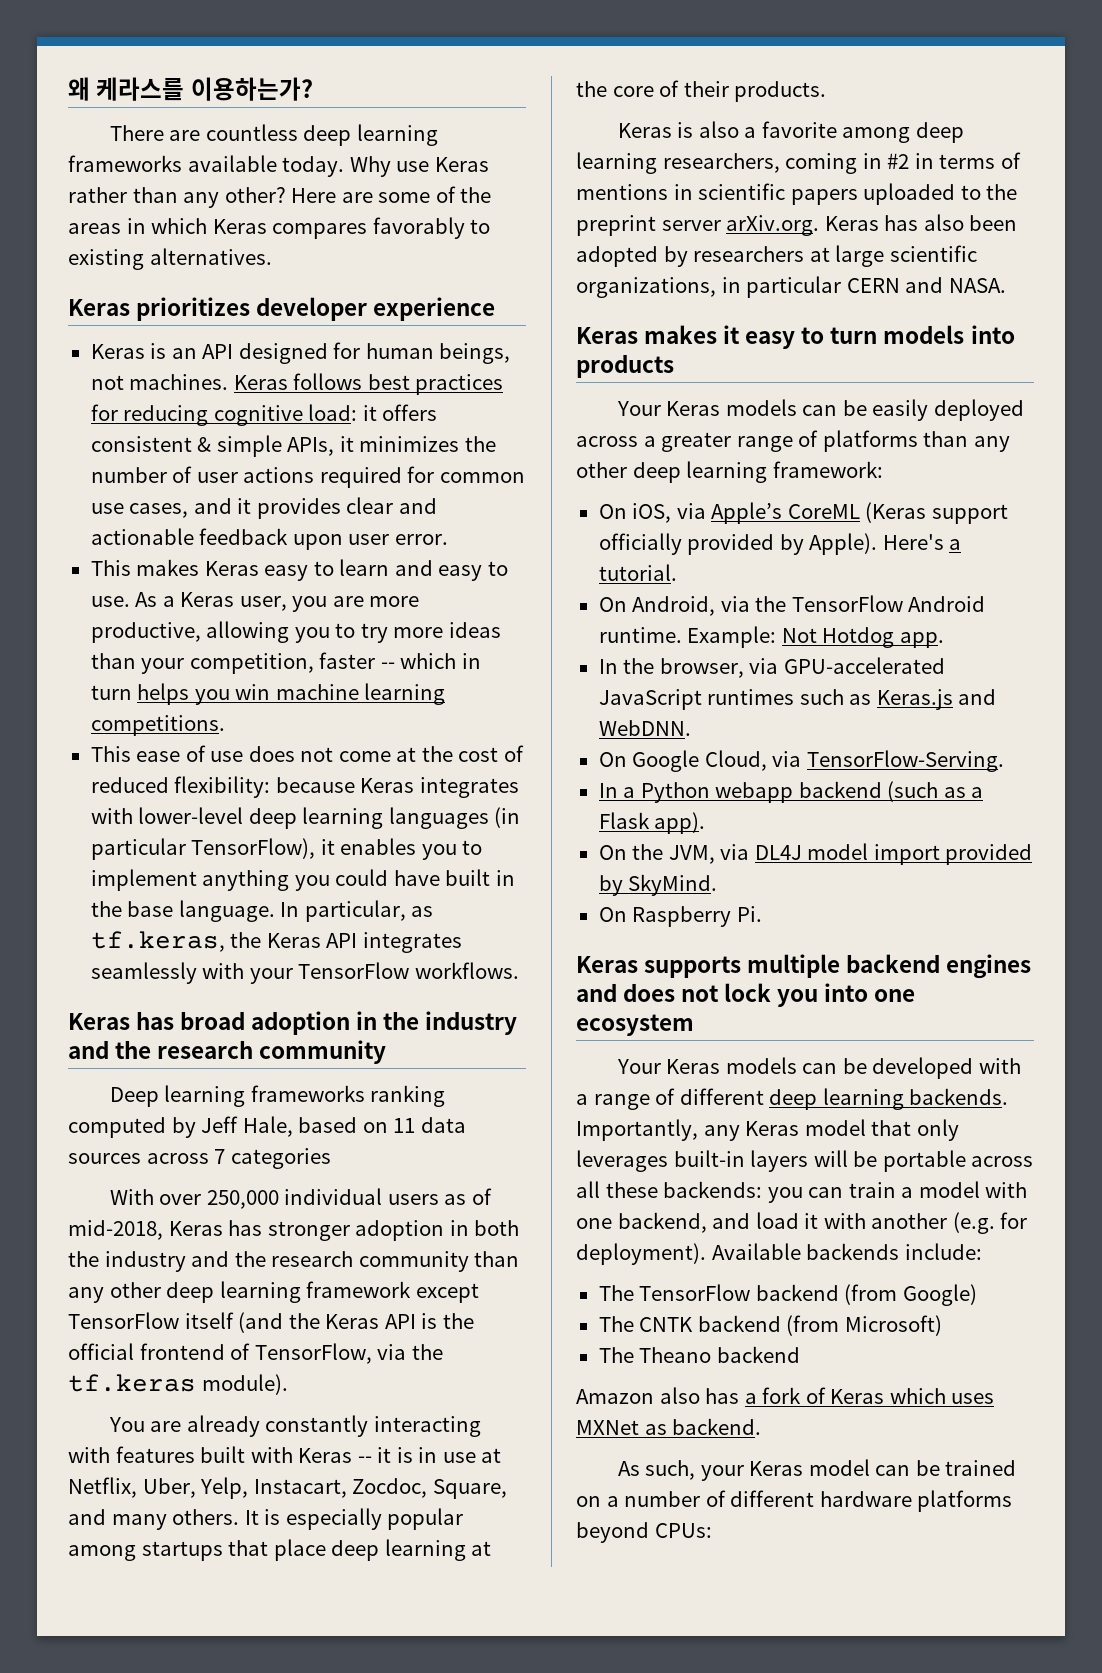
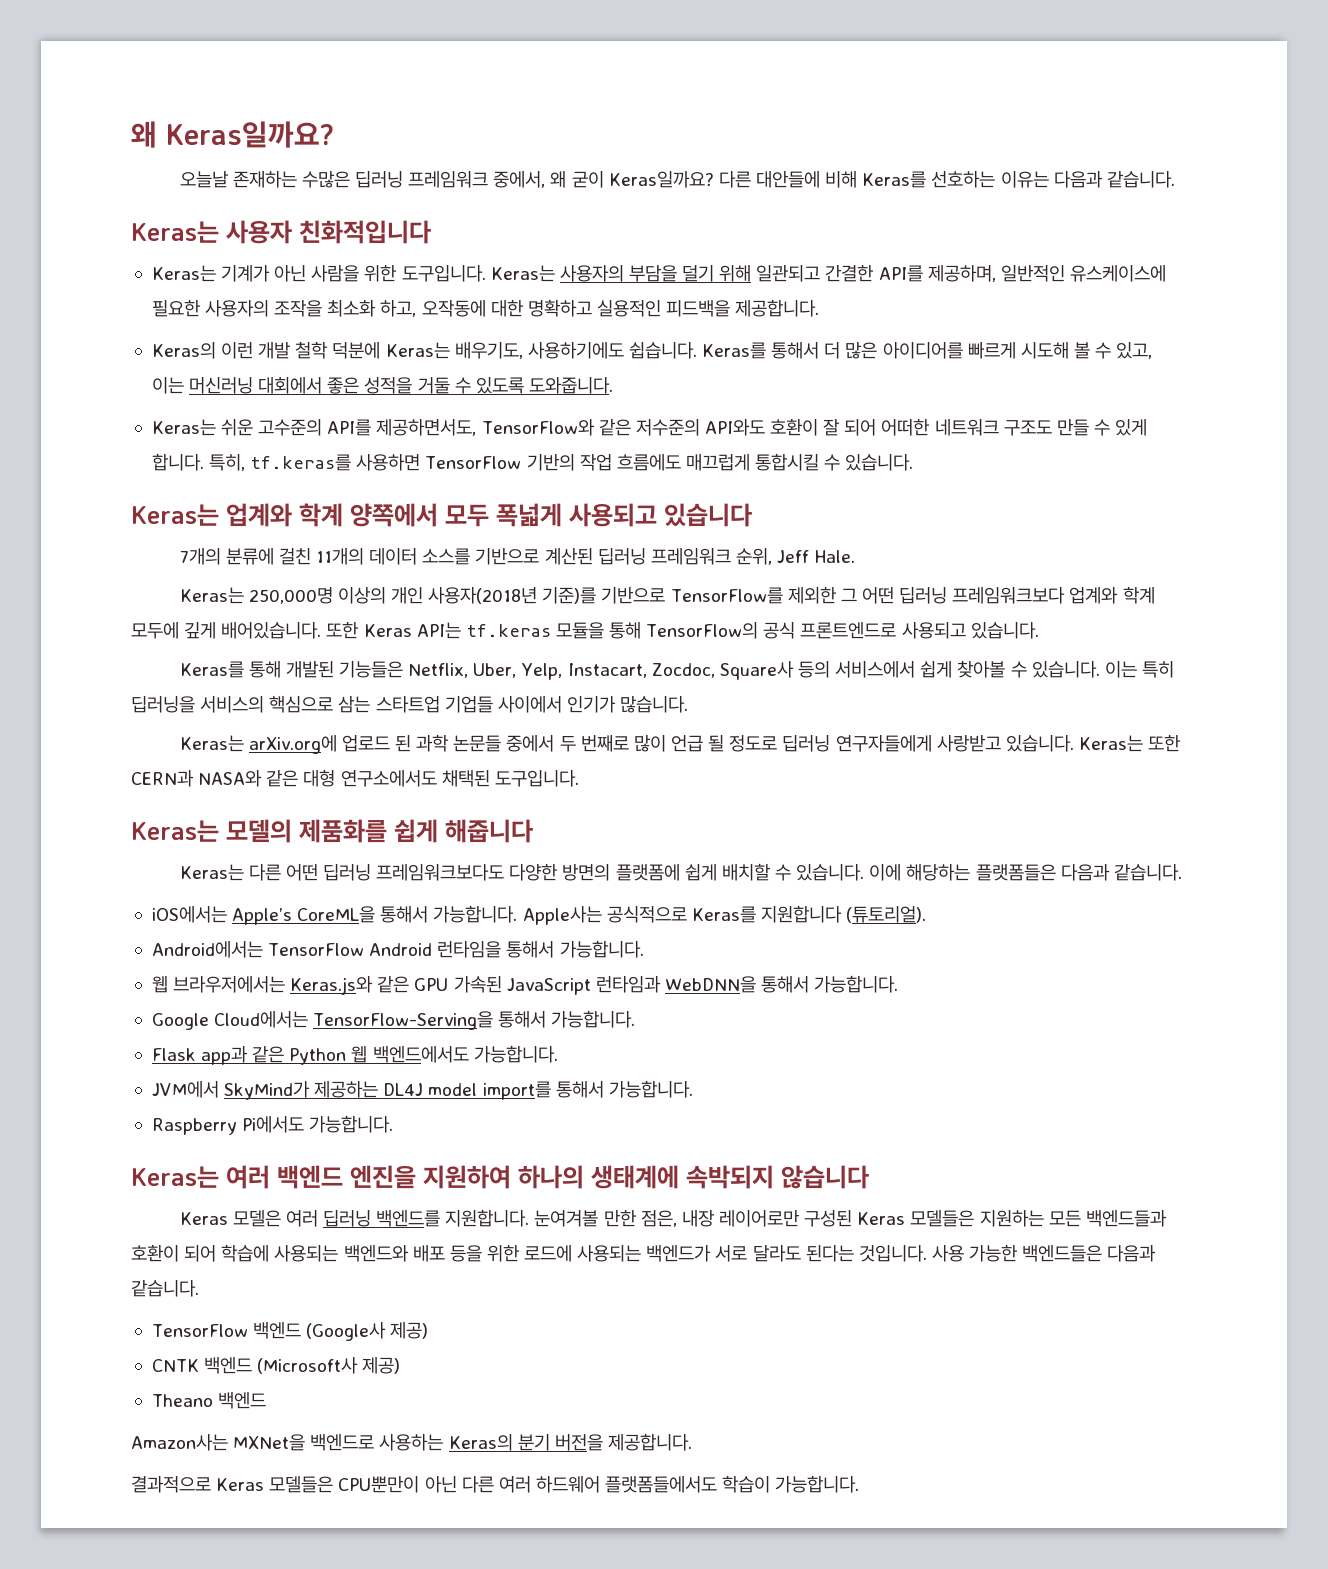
- 왜 케라스를 이용하는가?
- There are countless deep learning frameworks available today. Why use Keras rather than any other? Here are some of the areas in which Keras compares favorably to existing alternatives.
- Keras prioritizes developer experience
- Keras is an API designed for human beings, not machines. Keras follows best practices for reducing cognitive load: it offers consistent & simple APIs, it minimizes the number of user actions required for common use cases, and it provides clear and actionable feedback upon user error.
- This makes Keras easy to learn and easy to use. As a Keras user, you are more productive, allowing you to try more ideas than your competition, faster -- which in turn helps you win machine learning competitions.
- This ease of use does not come at the cost of reduced flexibility: because Keras integrates with lower-level deep learning languages (in particular TensorFlow), it enables you to implement anything you could have built in the base language. In particular, as tf.keras, the Keras API integrates seamlessly with your TensorFlow workflows.
- Keras has broad adoption in the industry and the research community
- Deep learning frameworks ranking computed by Jeff Hale, based on 11 data sources across 7 categories
- With over 250,000 individual users as of mid-2018, Keras has stronger adoption in both the industry and the research community than any other deep learning framework except TensorFlow itself (and the Keras API is the official frontend of TensorFlow, via the tf.keras module).
- You are already constantly interacting with features built with Keras -- it is in use at Netflix, Uber, Yelp, Instacart, Zocdoc, Square, and many others. It is especially popular among startups that place deep learning at the core of their products.
- Keras is also a favorite among deep learning researchers, coming in #2 in terms of mentions in scientific papers uploaded to the preprint server arXiv.org. Keras has also been adopted by researchers at large scientific organizations, in particular CERN and NASA.
- Keras makes it easy to turn models into products
- Your Keras models can be easily deployed across a greater range of platforms than any other deep learning framework:
- On iOS, via Apple’s CoreML (Keras support officially provided by Apple). Here's a tutorial.
- On Android, via the TensorFlow Android runtime. Example: Not Hotdog app.
- In the browser, via GPU-accelerated JavaScript runtimes such as Keras.js and WebDNN.
- On Google Cloud, via TensorFlow-Serving.
- In a Python webapp backend (such as a Flask app).
- On the JVM, via DL4J model import provided by SkyMind.
- On Raspberry Pi.
- Keras supports multiple backend engines and does not lock you into one ecosystem
- Your Keras models can be developed with a range of different deep learning backends. Importantly, any Keras model that only leverages built-in layers will be portable across all these backends: you can train a model with one backend, and load it with another (e.g. for deployment). Available backends include:
- The TensorFlow backend (from Google)
- The CNTK backend (from Microsoft)
- The Theano backend
- Amazon also has a fork of Keras which uses MXNet as backend.
- As such, your Keras model can be trained on a number of different hardware platforms beyond CPUs:
+ 왜 Keras일까요?
+ 오늘날 존재하는 수많은 딥러닝 프레임워크 중에서, 왜 굳이 Keras일까요? 다른 대안들에 비해 Keras를 선호하는 이유는 다음과 같습니다.
+ Keras는 사용자 친화적입니다
+ Keras는 기계가 아닌 사람을 위한 도구입니다. Keras는 사용자의 부담을 덜기 위해 일관되고 간결한 API를 제공하며, 일반적인 유스케이스에 필요한 사용자의 조작을 최소화 하고, 오작동에 대한 명확하고 실용적인 피드백을 제공합니다.
+ Keras의 이런 개발 철학 덕분에 Keras는 배우기도, 사용하기에도 쉽습니다. Keras를 통해서 더 많은 아이디어를 빠르게 시도해 볼 수 있고, 이는 머신러닝 대회에서 좋은 성적을 거둘 수 있도록 도와줍니다.
+ Keras는 쉬운 고수준의 API를 제공하면서도, TensorFlow와 같은 저수준의 API와도 호환이 잘 되어 어떠한 네트워크 구조도 만들 수 있게 합니다. 특히, tf.keras를 사용하면 TensorFlow 기반의 작업 흐름에도 매끄럽게 통합시킬 수 있습니다.
+ Keras는 업계와 학계 양쪽에서 모두 폭넓게 사용되고 있습니다
+ 7개의 분류에 걸친 11개의 데이터 소스를 기반으로 계산된 딥러닝 프레임워크 순위, Jeff Hale.
+ Keras는 250,000명 이상의 개인 사용자(2018년 기준)를 기반으로 TensorFlow를 제외한 그 어떤 딥러닝 프레임워크보다 업계와 학계 모두에 깊게 배어있습니다. 또한 Keras API는 tf.keras 모듈을 통해 TensorFlow의 공식 프론트엔드로 사용되고 있습니다.
+ Keras를 통해 개발된 기능들은 Netflix, Uber, Yelp, Instacart, Zocdoc, Square사 등의 서비스에서 쉽게 찾아볼 수 있습니다. 이는 특히 딥러닝을 서비스의 핵심으로 삼는 스타트업 기업들 사이에서 인기가 많습니다.
+ Keras는 arXiv.org에 업로드 된 과학 논문들 중에서 두 번째로 많이 언급 될 정도로 딥러닝 연구자들에게 사랑받고 있습니다. Keras는 또한 CERN과 NASA와 같은 대형 연구소에서도 채택된 도구입니다.
+ Keras는 모델의 제품화를 쉽게 해줍니다
+ Keras는 다른 어떤 딥러닝 프레임워크보다도 다양한 방면의 플랫폼에 쉽게 배치할 수 있습니다. 이에 해당하는 플랫폼들은 다음과 같습니다.
+ iOS에서는 Apple’s CoreML을 통해서 가능합니다. Apple사는 공식적으로 Keras를 지원합니다 (튜토리얼).
+ Android에서는 TensorFlow Android 런타임을 통해서 가능합니다.
+ 웹 브라우저에서는 Keras.js와 같은 GPU 가속된 JavaScript 런타임과 WebDNN을 통해서 가능합니다.
+ Google Cloud에서는 TensorFlow-Serving을 통해서 가능합니다.
+ Flask app과 같은 Python 웹 백엔드에서도 가능합니다.
+ JVM에서 SkyMind가 제공하는 DL4J model import를 통해서 가능합니다.
+ Raspberry Pi에서도 가능합니다.
+ Keras는 여러 백엔드 엔진을 지원하여 하나의 생태계에 속박되지 않습니다
+ Keras 모델은 여러 딥러닝 백엔드를 지원합니다. 눈여겨볼 만한 점은, 내장 레이어로만 구성된 Keras 모델들은 지원하는 모든 백엔드들과 호환이 되어 학습에 사용되는 백엔드와 배포 등을 위한 로드에 사용되는 백엔드가 서로 달라도 된다는 것입니다. 사용 가능한 백엔드들은 다음과 같습니다.
+ TensorFlow 백엔드 (Google사 제공)
+ CNTK 백엔드 (Microsoft사 제공)
+ Theano 백엔드
+ Amazon사는 MXNet을 백엔드로 사용하는 Keras의 분기 버전을 제공합니다.
+ 결과적으로 Keras 모델들은 CPU뿐만이 아닌 다른 여러 하드웨어 플랫폼들에서도 학습이 가능합니다.

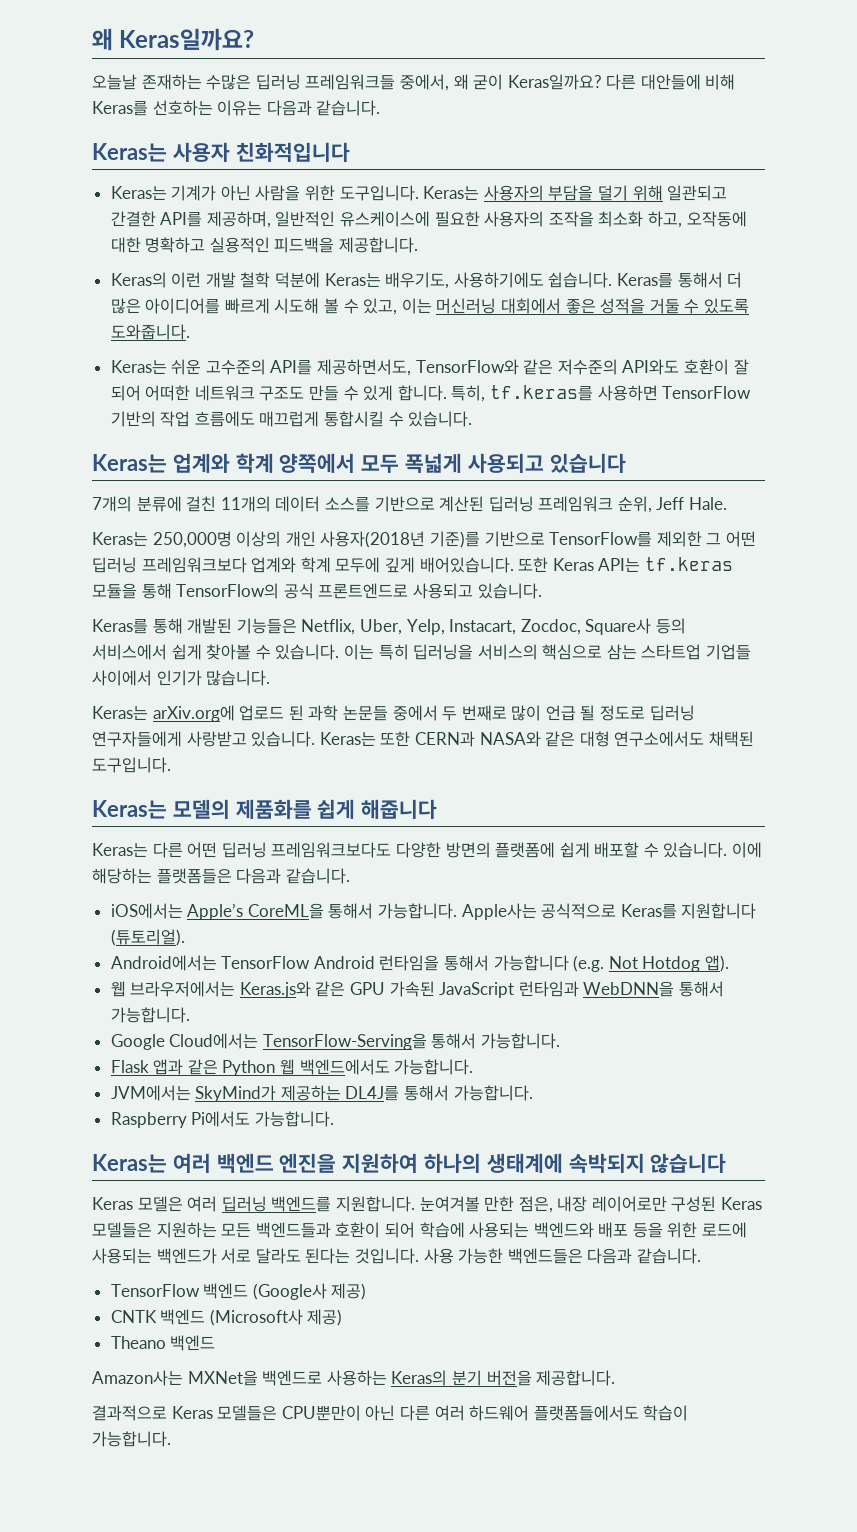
- 오늘날 존재하는 수많은 딥러닝 프레임워크 중에서, 왜 굳이 Keras일까요?
+ 오늘날 존재하는 수많은 딥러닝 프레임워크들 중에서, 왜 굳이 Keras일까요?
- Keras는 다른 어떤 딥러닝 프레임워크보다도 다양한 방면의 플랫폼에 쉽게 배치할 수 있습니다.
+ Keras는 다른 어떤 딥러닝 프레임워크보다도 다양한 방면의 플랫폼에 쉽게 배포할 수 있습니다.
- Android에서는 TensorFlow Android 런타임을 통해서 가능합니다.
+ Android에서는 TensorFlow Android 런타임을 통해서 가능합니다 (e.g. Not Hotdog 앱).
- Flask app과 같은 Python 웹 백엔드에서도 가능합니다.
+ Flask 앱과 같은 Python 웹 백엔드에서도 가능합니다.
- JVM에서 SkyMind가 제공하는 DL4J model import를 통해서 가능합니다.
+ JVM에서는 SkyMind가 제공하는 DL4J를 통해서 가능합니다.

